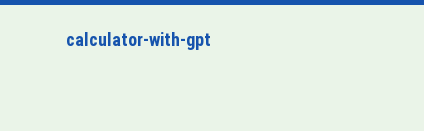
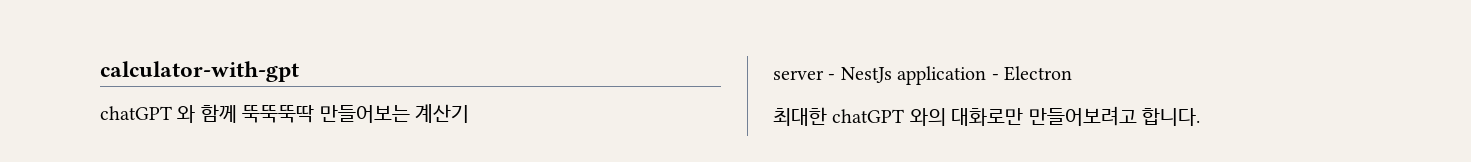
+ chatGPT 와 함께 뚝뚝뚝딱 만들어보는 계산기
+ server - NestJs application - Electron
+ 최대한 chatGPT 와의 대화로만 만들어보려고 합니다.

